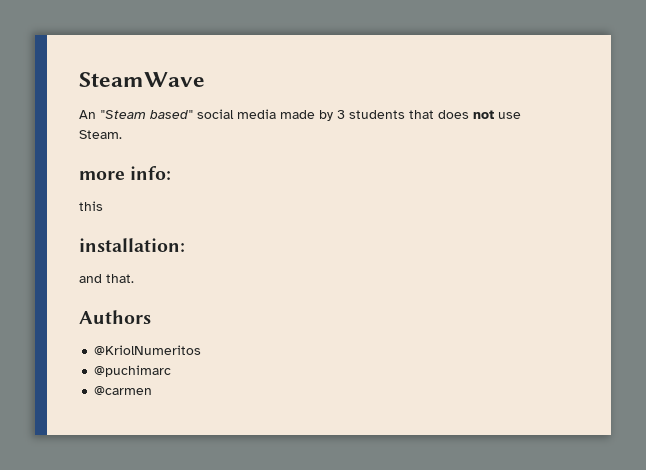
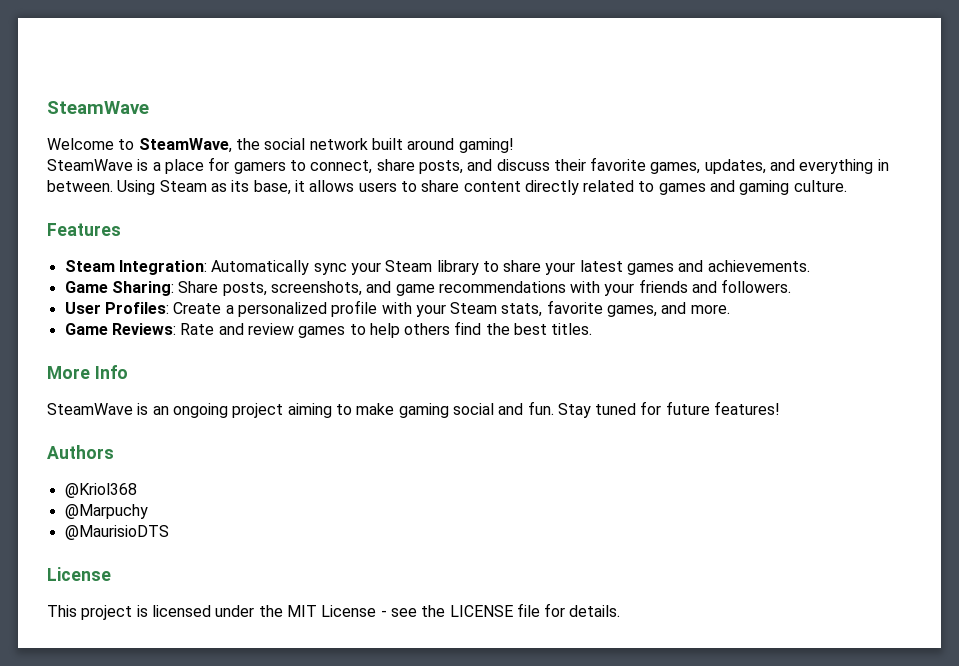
- An "Steam based" social media made by 3 students that does not use Steam.
- more info:
- this
- installation:
- and that.
+ Welcome to SteamWave, the social network built around gaming!
+ SteamWave is a place for gamers to connect, share posts, and discuss their favorite games, updates, and everything in between. Using Steam as its base, it allows users to share content directly related to games and gaming culture.
+ Features
+ Steam Integration: Automatically sync your Steam library to share your latest games and achievements.
+ Game Sharing: Share posts, screenshots, and game recommendations with your friends and followers.
+ User Profiles: Create a personalized profile with your Steam stats, favorite games, and more.
+ Game Reviews: Rate and review games to help others find the best titles.
+ More Info
+ SteamWave is an ongoing project aiming to make gaming social and fun. Stay tuned for future features!
  Authors
- @KriolNumeritos
- @puchimarc
- @carmen
+ @Kriol368
+ @Marpuchy
+ @MaurisioDTS
+ License
+ This project is licensed under the MIT License - see the LICENSE file for details.

